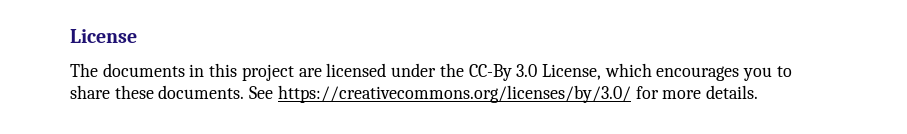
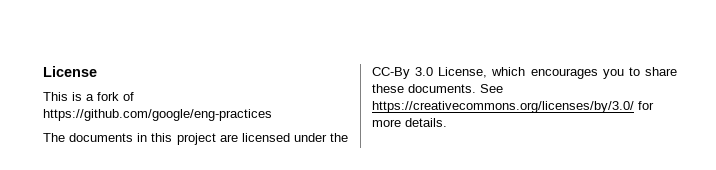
+ This is a fork of https://github.com/google/eng-practices

